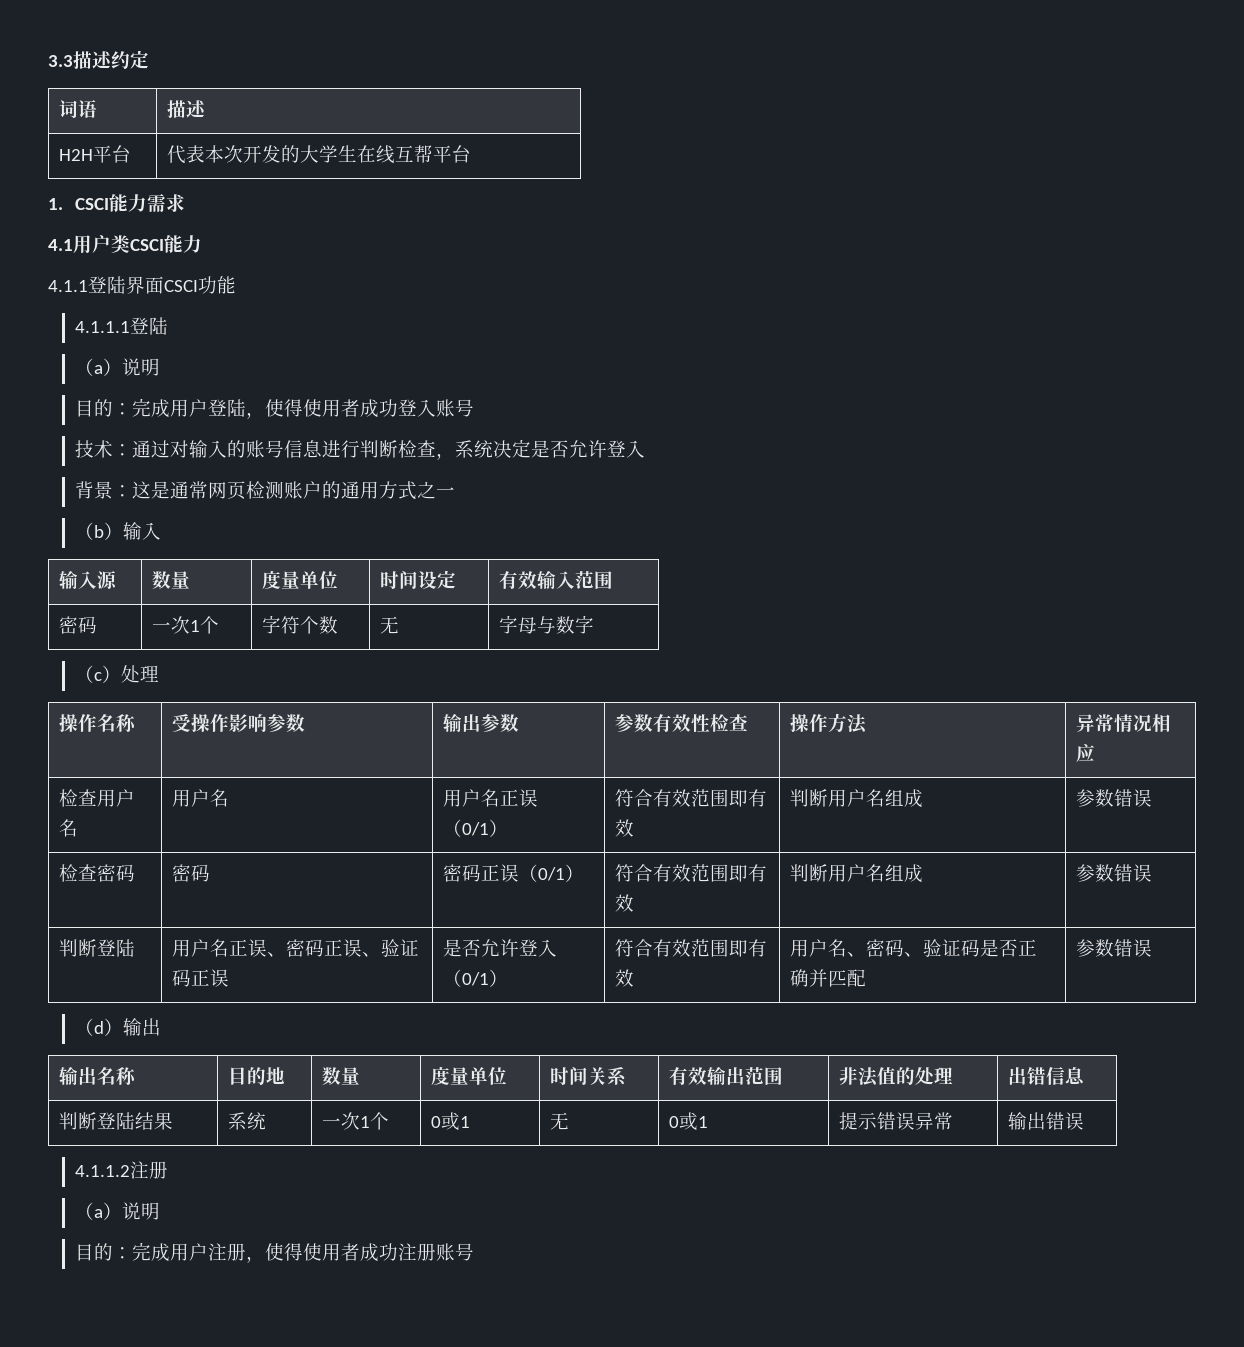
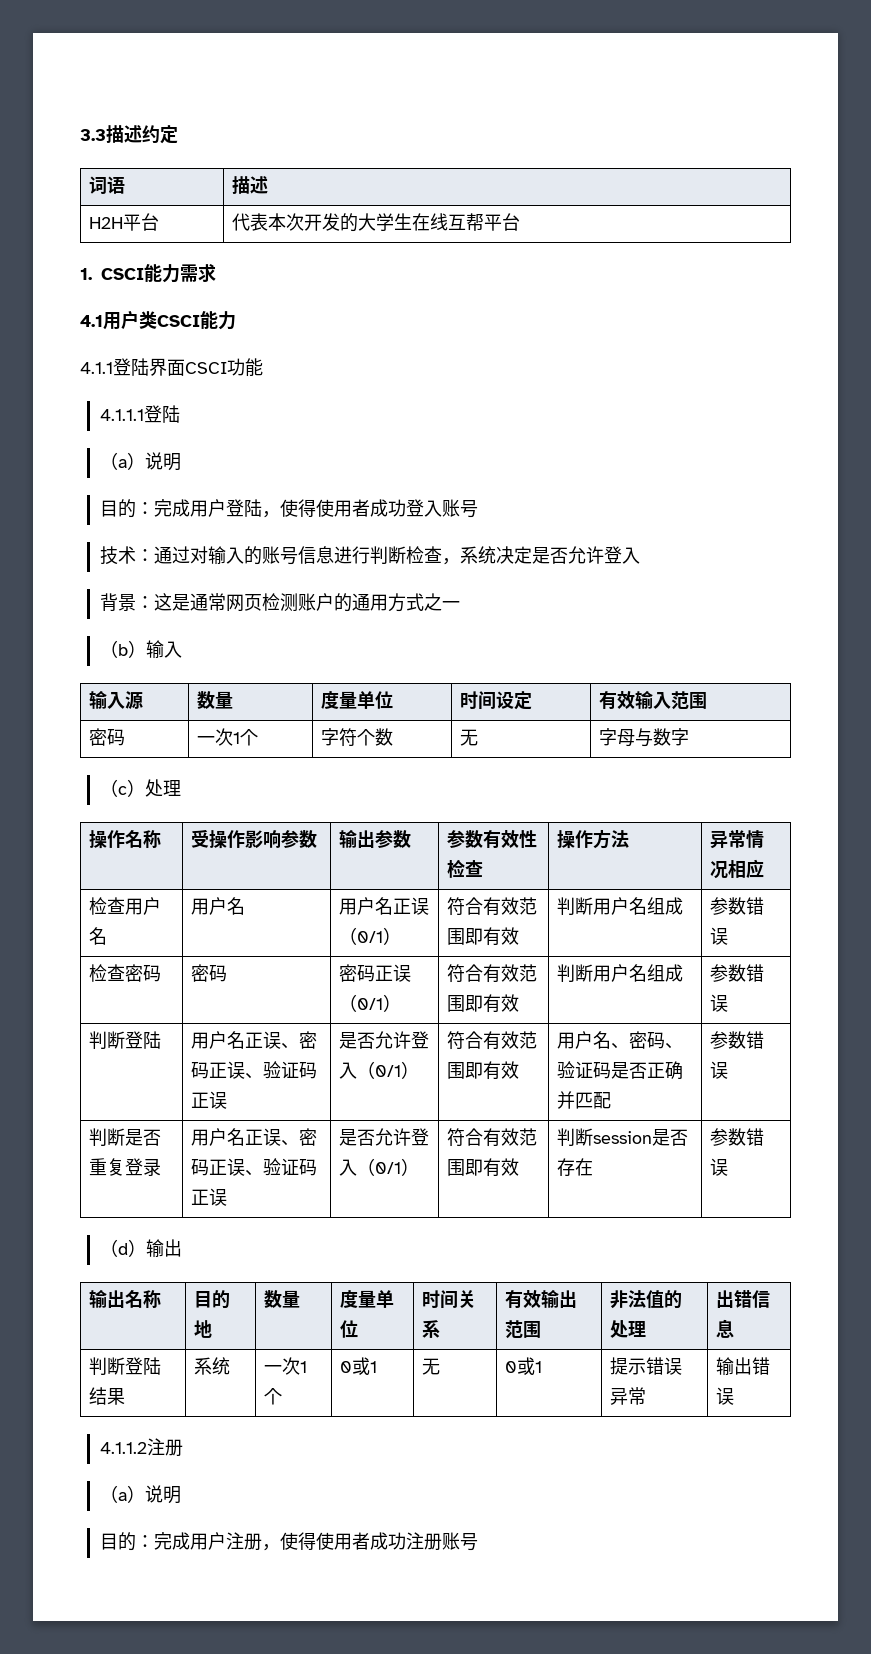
+ 判断是否重复登录 | 用户名正误、密码正误、验证码正误 | 是否允许登入（0/1） | 符合有效范围即有效 | 判断session是否存在 | 参数错误

